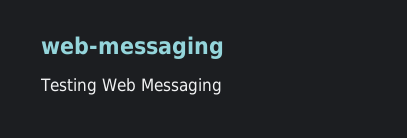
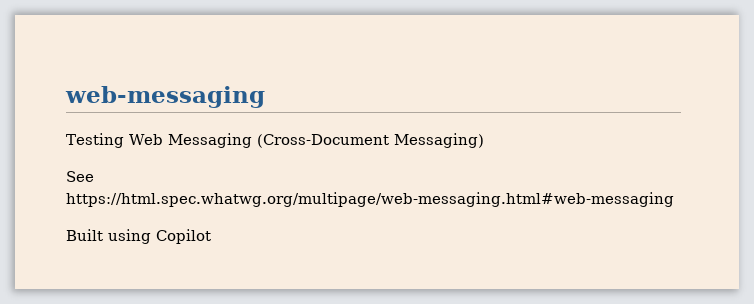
- Testing Web Messaging
+ Testing Web Messaging (Cross-Document Messaging)
+ See https://html.spec.whatwg.org/multipage/web-messaging.html#web-messaging
+ Built using Copilot

